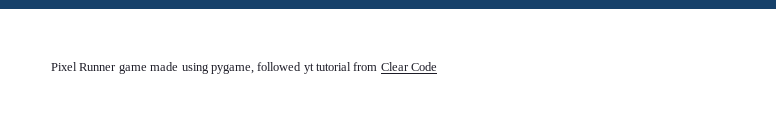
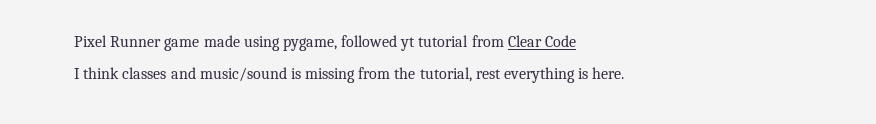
+ I think classes and music/sound is missing from the tutorial, rest everything is here.

